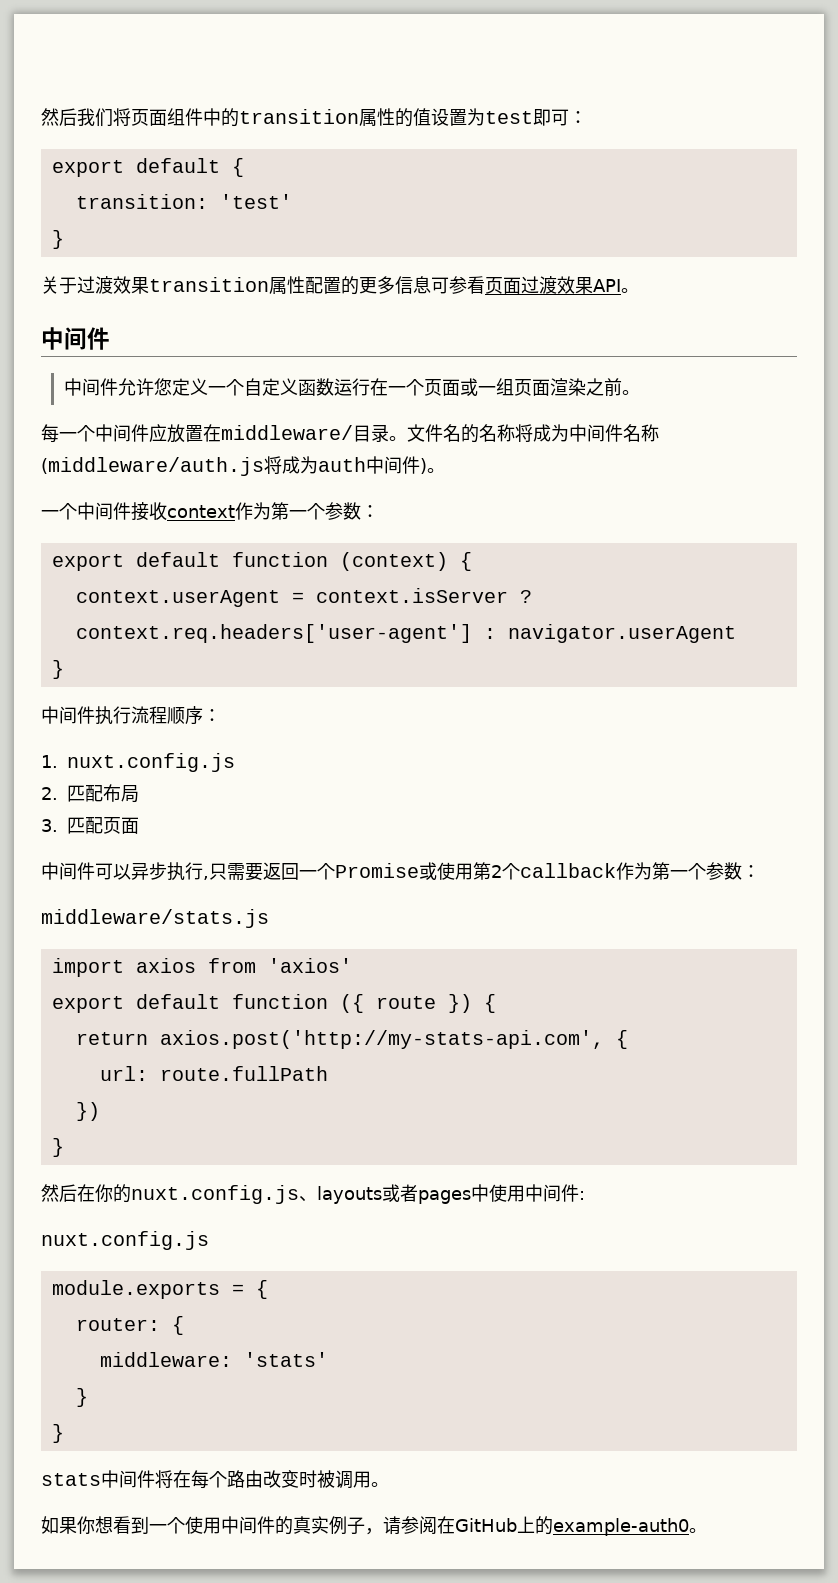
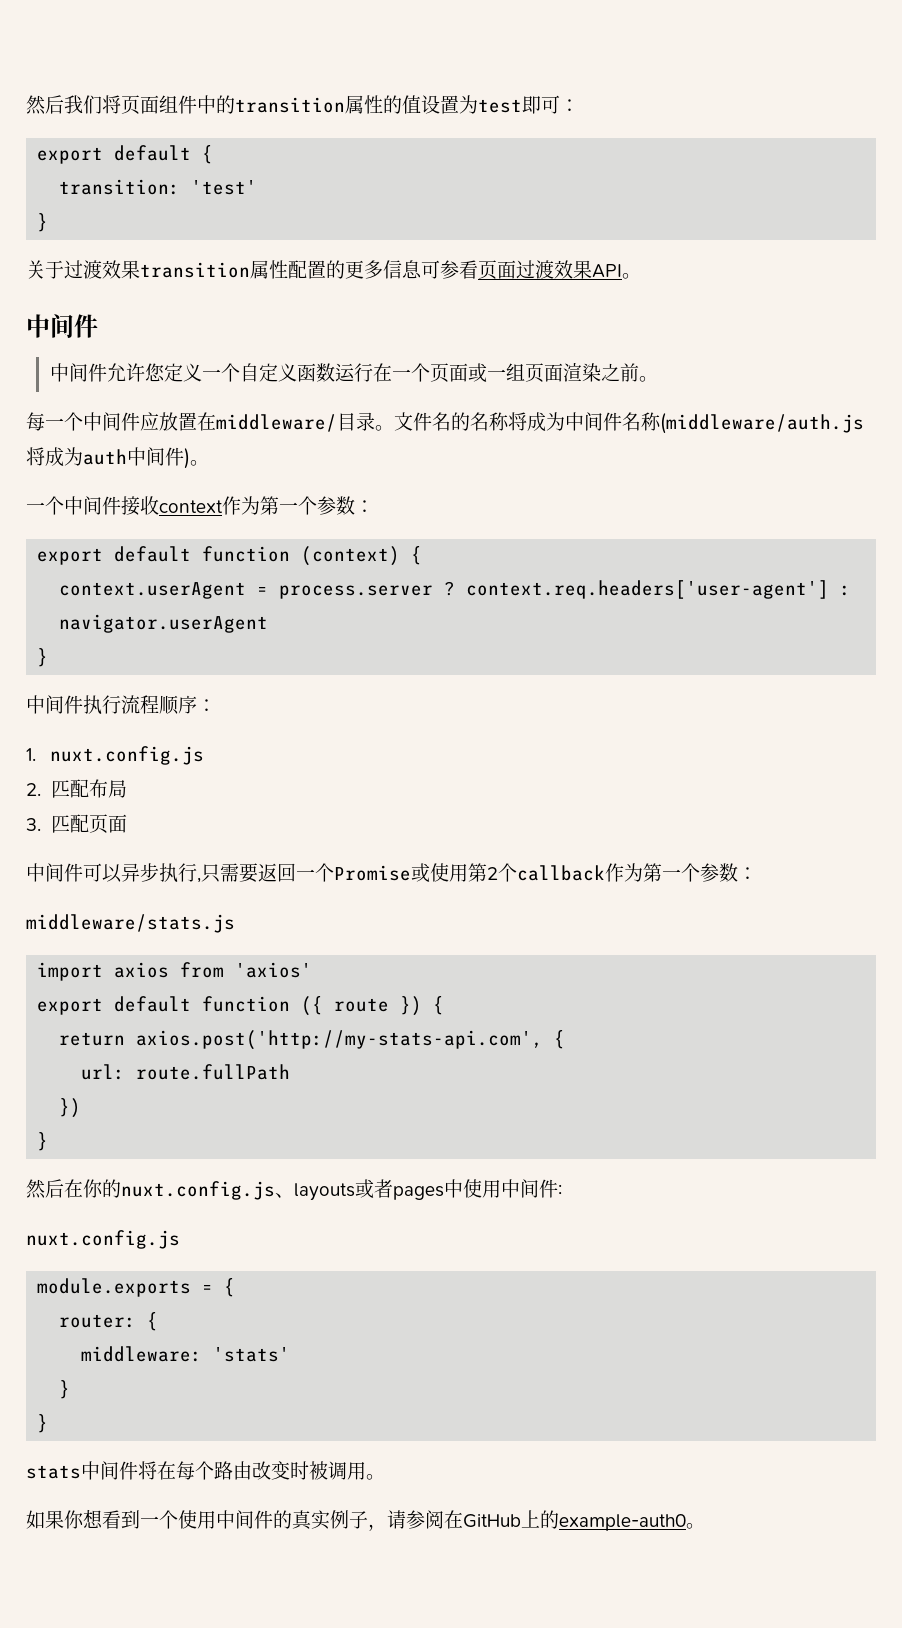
- context.userAgent = context.isServer ? context.req.headers['user-agent'] : navigator.userAgent
+ context.userAgent = process.server ? context.req.headers['user-agent'] : navigator.userAgent

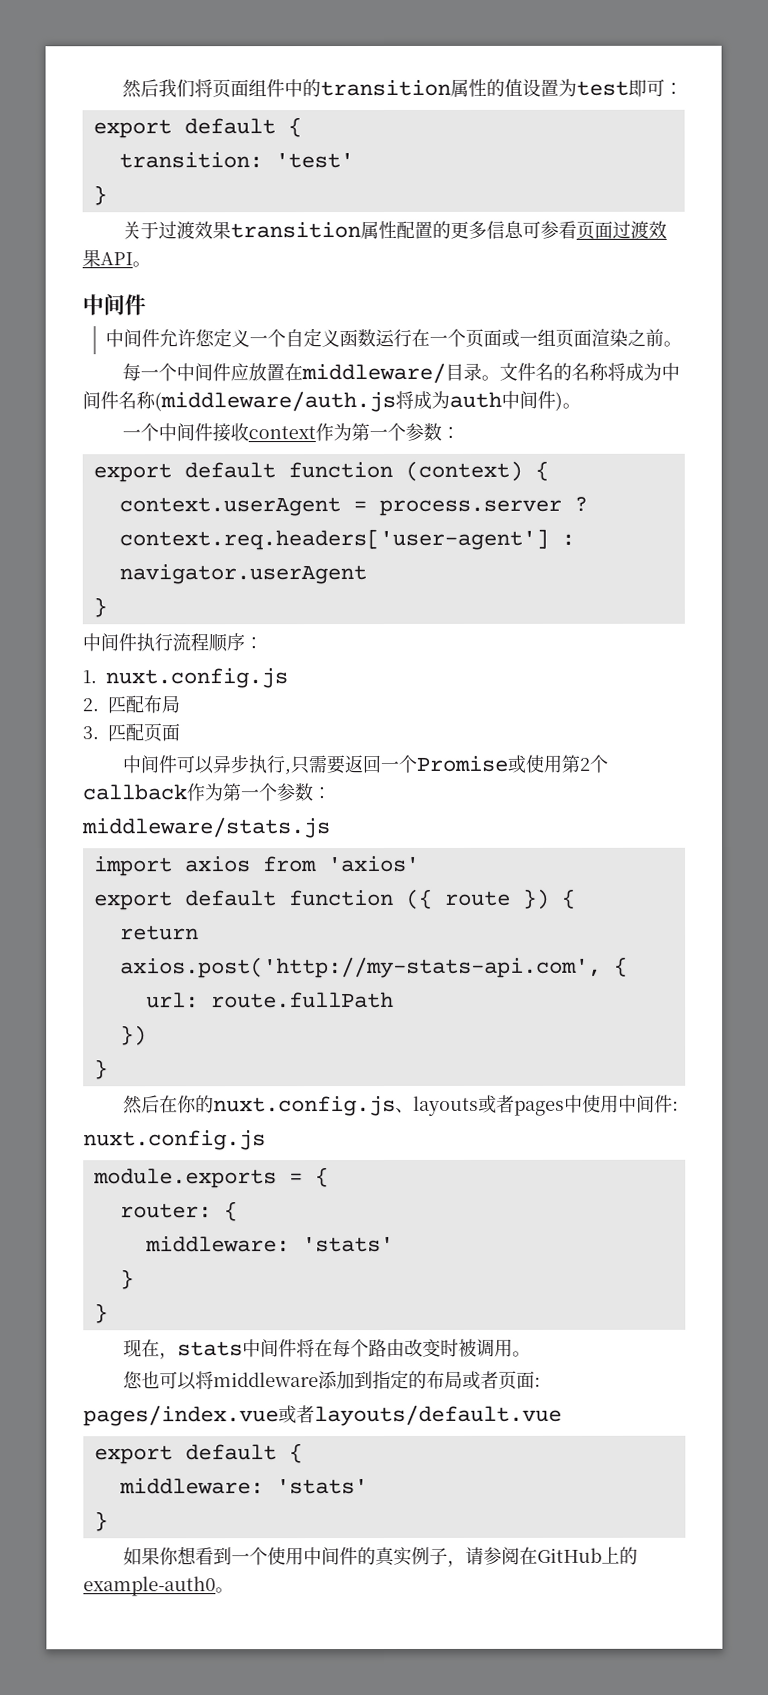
- stats中间件将在每个路由改变时被调用。
+ 现在，stats中间件将在每个路由改变时被调用。
+ 您也可以将middleware添加到指定的布局或者页面:
+ pages/index.vue或者layouts/default.vue
+ export default {
+ middleware: 'stats'
+ }

